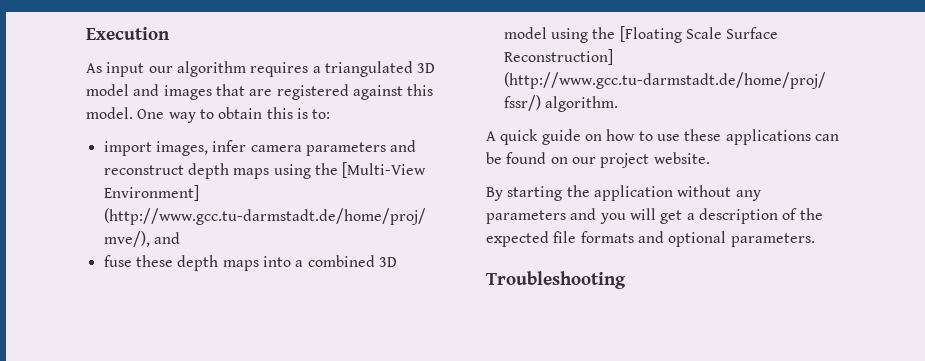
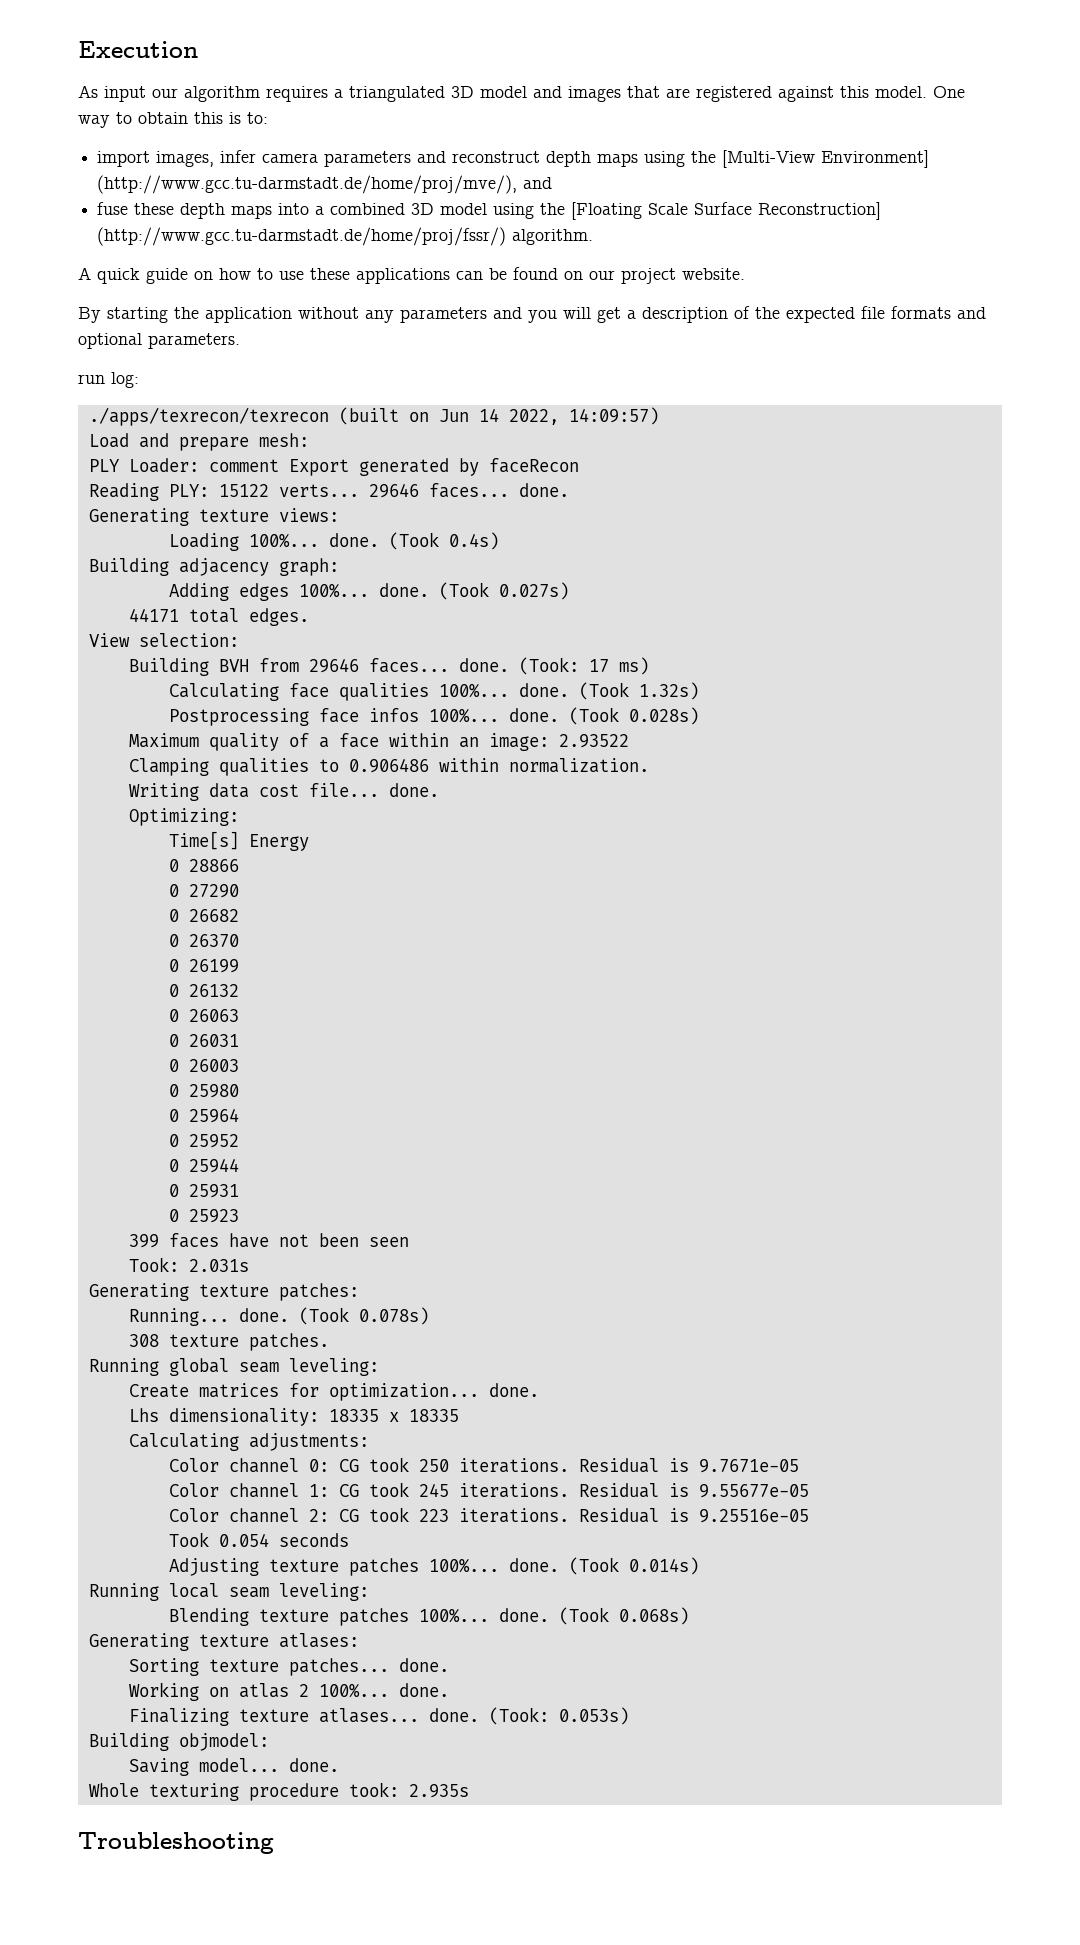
+ run log:
+ ./apps/texrecon/texrecon (built on Jun 14 2022, 14:09:57)
+ Load and prepare mesh:
+ PLY Loader: comment Export generated by faceRecon
+ Reading PLY: 15122 verts... 29646 faces... done.
+ Generating texture views:
+ Loading 100%... done. (Took 0.4s)
+ Building adjacency graph:
+ Adding edges 100%... done. (Took 0.027s)
+ 44171 total edges.
+ View selection:
+ Building BVH from 29646 faces... done. (Took: 17 ms)
+ Calculating face qualities 100%... done. (Took 1.32s)
+ Postprocessing face infos 100%... done. (Took 0.028s)
+ Maximum quality of a face within an image: 2.93522
+ Clamping qualities to 0.906486 within normalization.
+ Writing data cost file... done.
+ Optimizing:
+ Time[s] Energy
+ 0 28866
+ 0 27290
+ 0 26682
+ 0 26370
+ 0 26199
+ 0 26132
+ 0 26063
+ 0 26031
+ 0 26003
+ 0 25980
+ 0 25964
+ 0 25952
+ 0 25944
+ 0 25931
+ 0 25923
+ 399 faces have not been seen
+ Took: 2.031s
+ Generating texture patches:
+ Running... done. (Took 0.078s)
+ 308 texture patches.
+ Running global seam leveling:
+ Create matrices for optimization... done.
+ Lhs dimensionality: 18335 x 18335
+ Calculating adjustments:
+ Color channel 0: CG took 250 iterations. Residual is 9.7671e-05
+ Color channel 1: CG took 245 iterations. Residual is 9.55677e-05
+ Color channel 2: CG took 223 iterations. Residual is 9.25516e-05
+ Took 0.054 seconds
+ Adjusting texture patches 100%... done. (Took 0.014s)
+ Running local seam leveling:
+ Blending texture patches 100%... done. (Took 0.068s)
+ Generating texture atlases:
+ Sorting texture patches... done.
+ Working on atlas 2 100%... done.
+ Finalizing texture atlases... done. (Took: 0.053s)
+ Building objmodel:
+ Saving model... done.
+ Whole texturing procedure took: 2.935s

